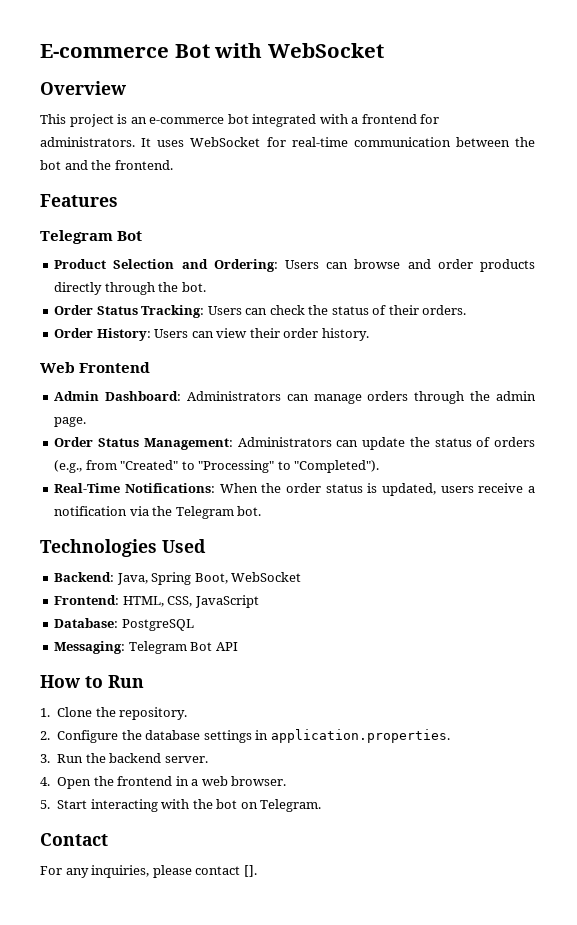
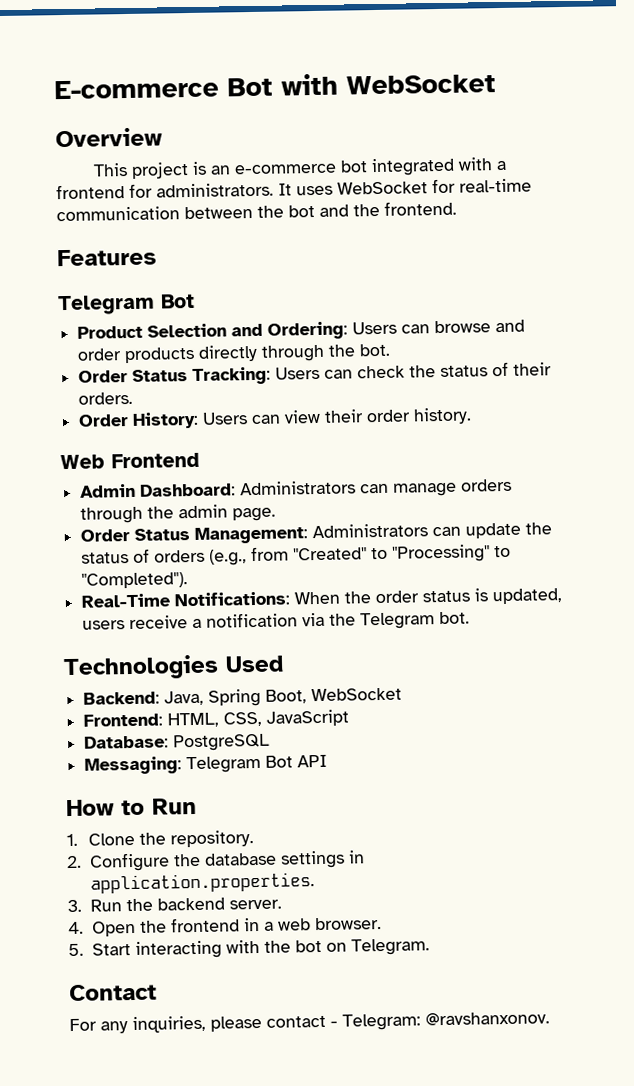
- For any inquiries, please contact [].
+ For any inquiries, please contact - Telegram: @ravshanxonov.

